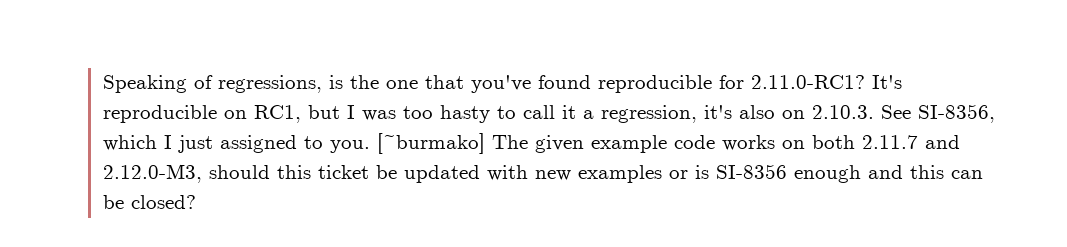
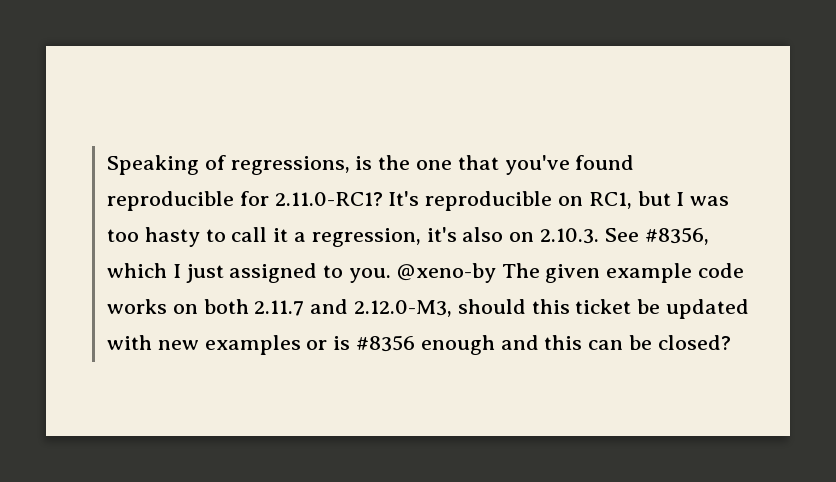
- It's reproducible on RC1, but I was too hasty to call it a regression, it's also on 2.10.3. See SI-8356, which I just assigned to you.
+ It's reproducible on RC1, but I was too hasty to call it a regression, it's also on 2.10.3. See #8356, which I just assigned to you.
- [~burmako] The given example code works on both 2.11.7 and 2.12.0-M3, should this ticket be updated with new examples or is SI-8356 enough and this can be closed?
+ @xeno-by The given example code works on both 2.11.7 and 2.12.0-M3, should this ticket be updated with new examples or is #8356 enough and this can be closed?

